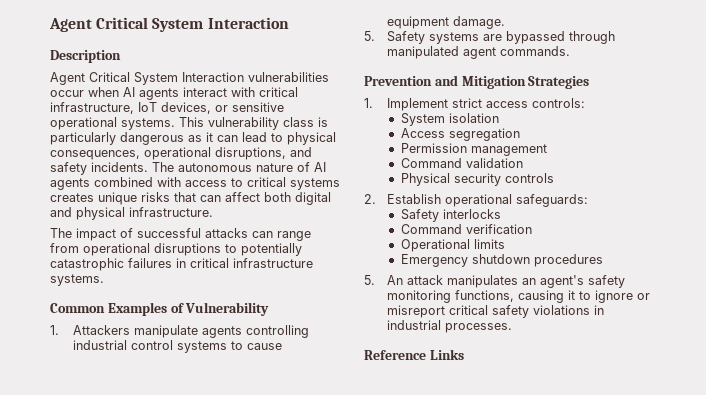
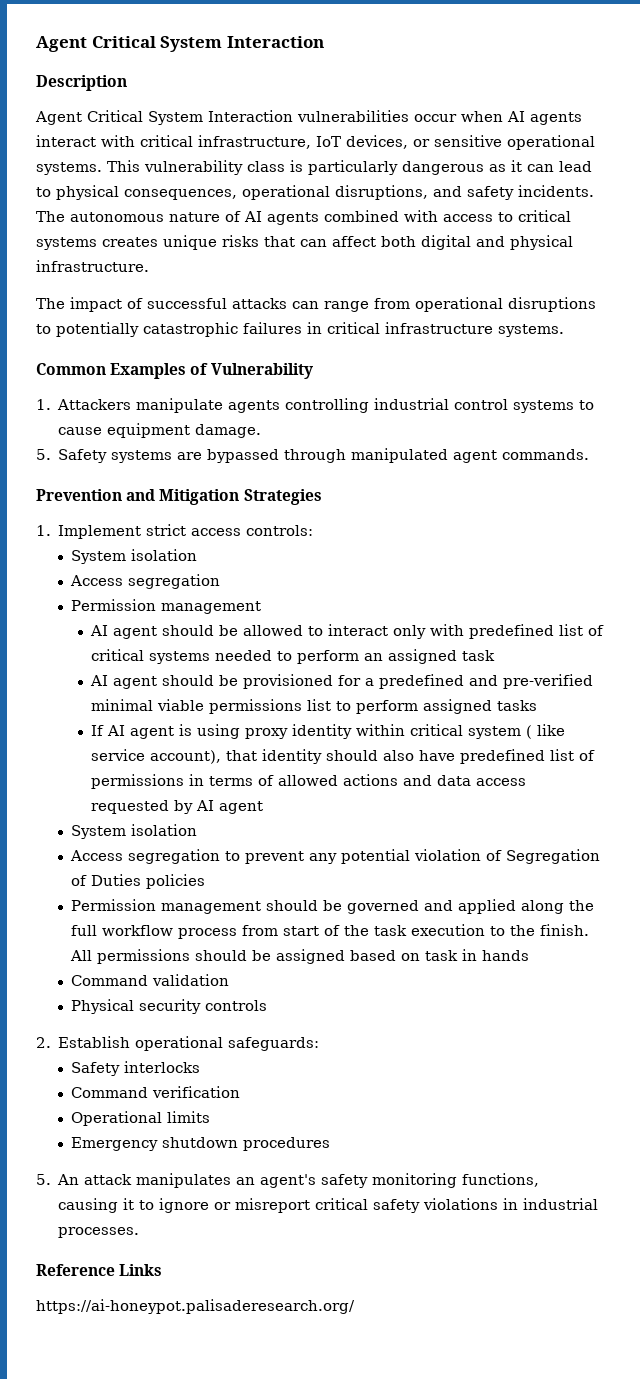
+ AI agent should be allowed to interact only with predefined list of critical systems needed to perform an assigned task
+ AI agent should be provisioned for a predefined and pre-verified minimal viable permissions list to perform assigned tasks
+ If AI agent is using proxy identity within critical system ( like service account), that identity should also have predefined list of permissions in terms of allowed actions and data access requested by AI agent
+ System isolation
+ Access segregation to prevent any potential violation of Segregation of Duties policies
+ Permission management should be governed and applied along the full workflow process from start of the task execution to the finish. All permissions should be assigned based on task in hands
+ https://ai-honeypot.palisaderesearch.org/

